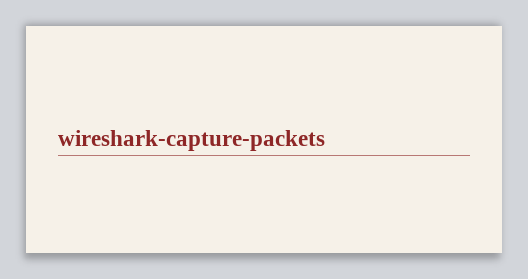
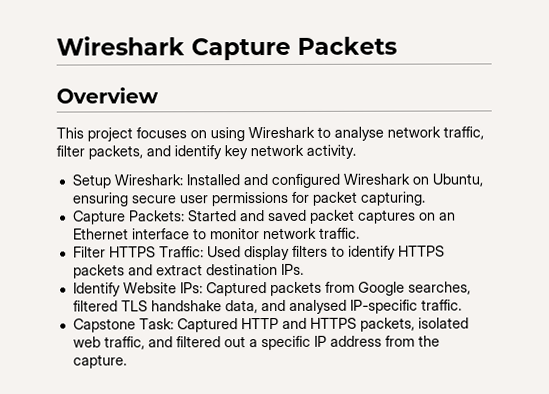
- wireshark-capture-packets
+ Wireshark Capture Packets
+ Overview
+ This project focuses on using Wireshark to analyse network traffic, filter packets, and identify key network activity.
+ Setup Wireshark: Installed and configured Wireshark on Ubuntu, ensuring secure user permissions for packet capturing.
+ Capture Packets: Started and saved packet captures on an Ethernet interface to monitor network traffic.
+ Filter HTTPS Traffic: Used display filters to identify HTTPS packets and extract destination IPs.
+ Identify Website IPs: Captured packets from Google searches, filtered TLS handshake data, and analysed IP-specific traffic.
+ Capstone Task: Captured HTTP and HTTPS packets, isolated web traffic, and filtered out a specific IP address from the capture.

